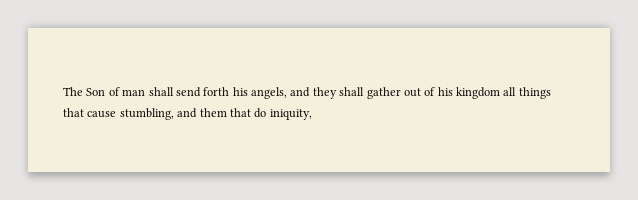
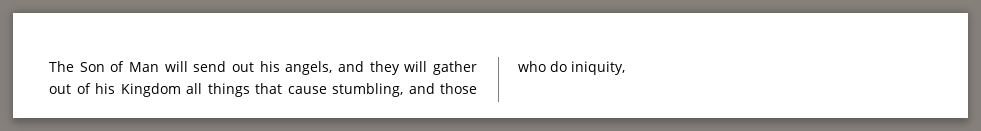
- The Son of man shall send forth his angels, and they shall gather out of his kingdom all things that cause stumbling, and them that do iniquity,
+ The Son of Man will send out his angels, and they will gather out of his Kingdom all things that cause stumbling, and those who do iniquity,

